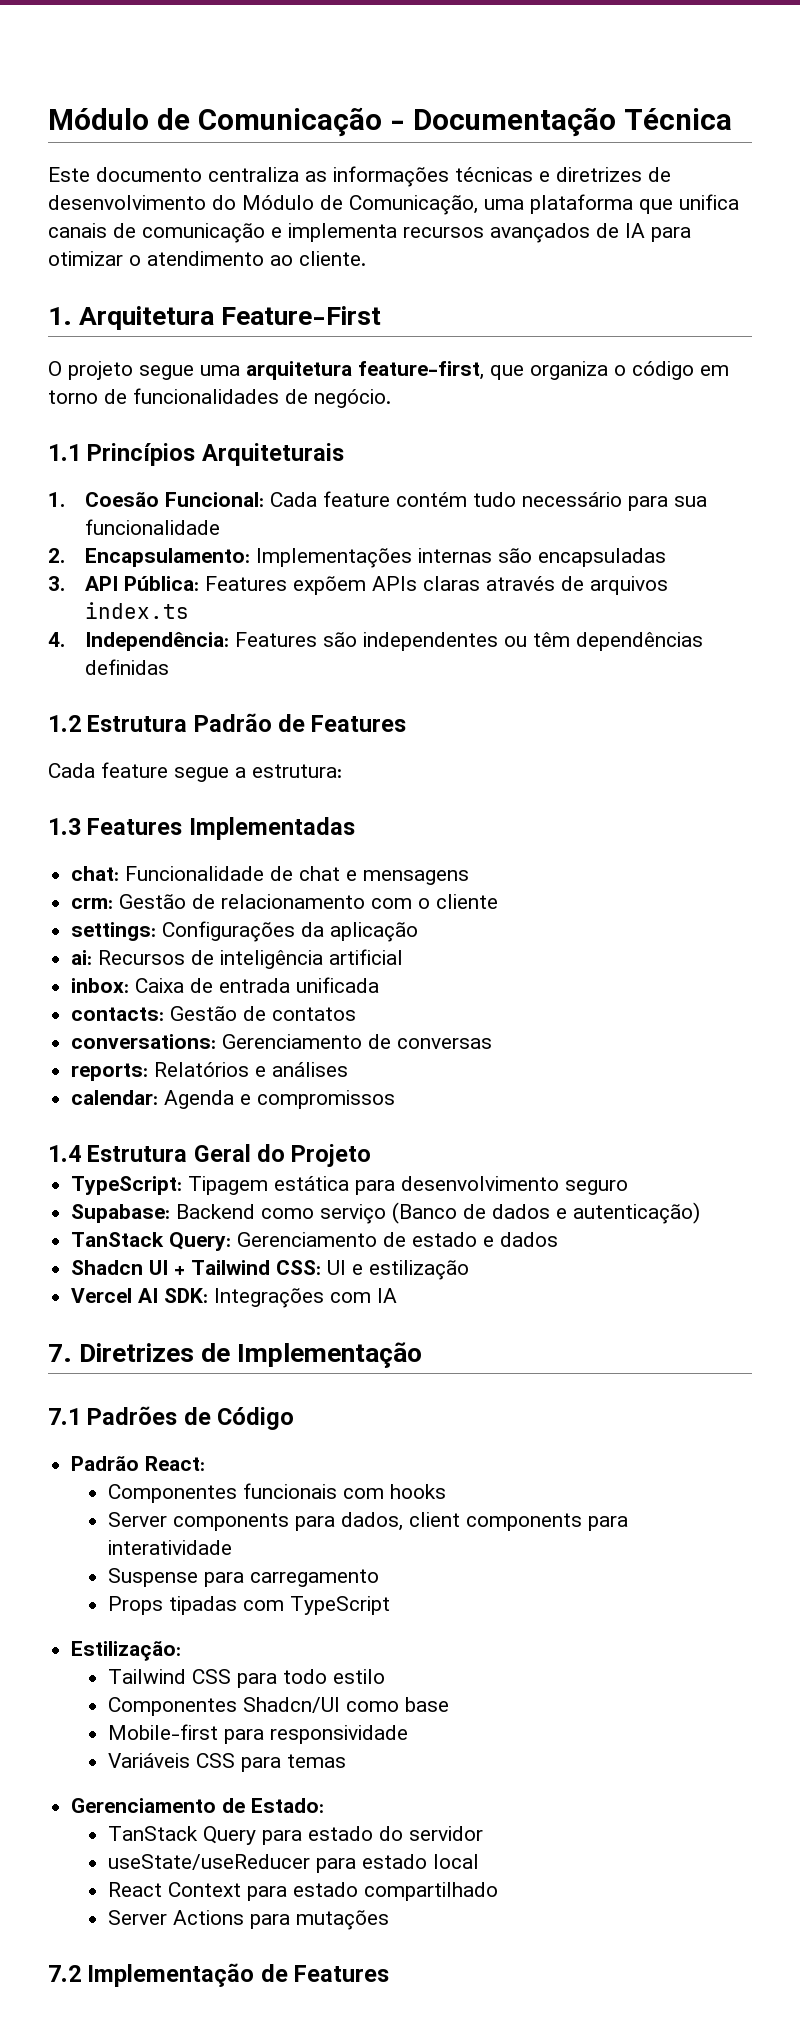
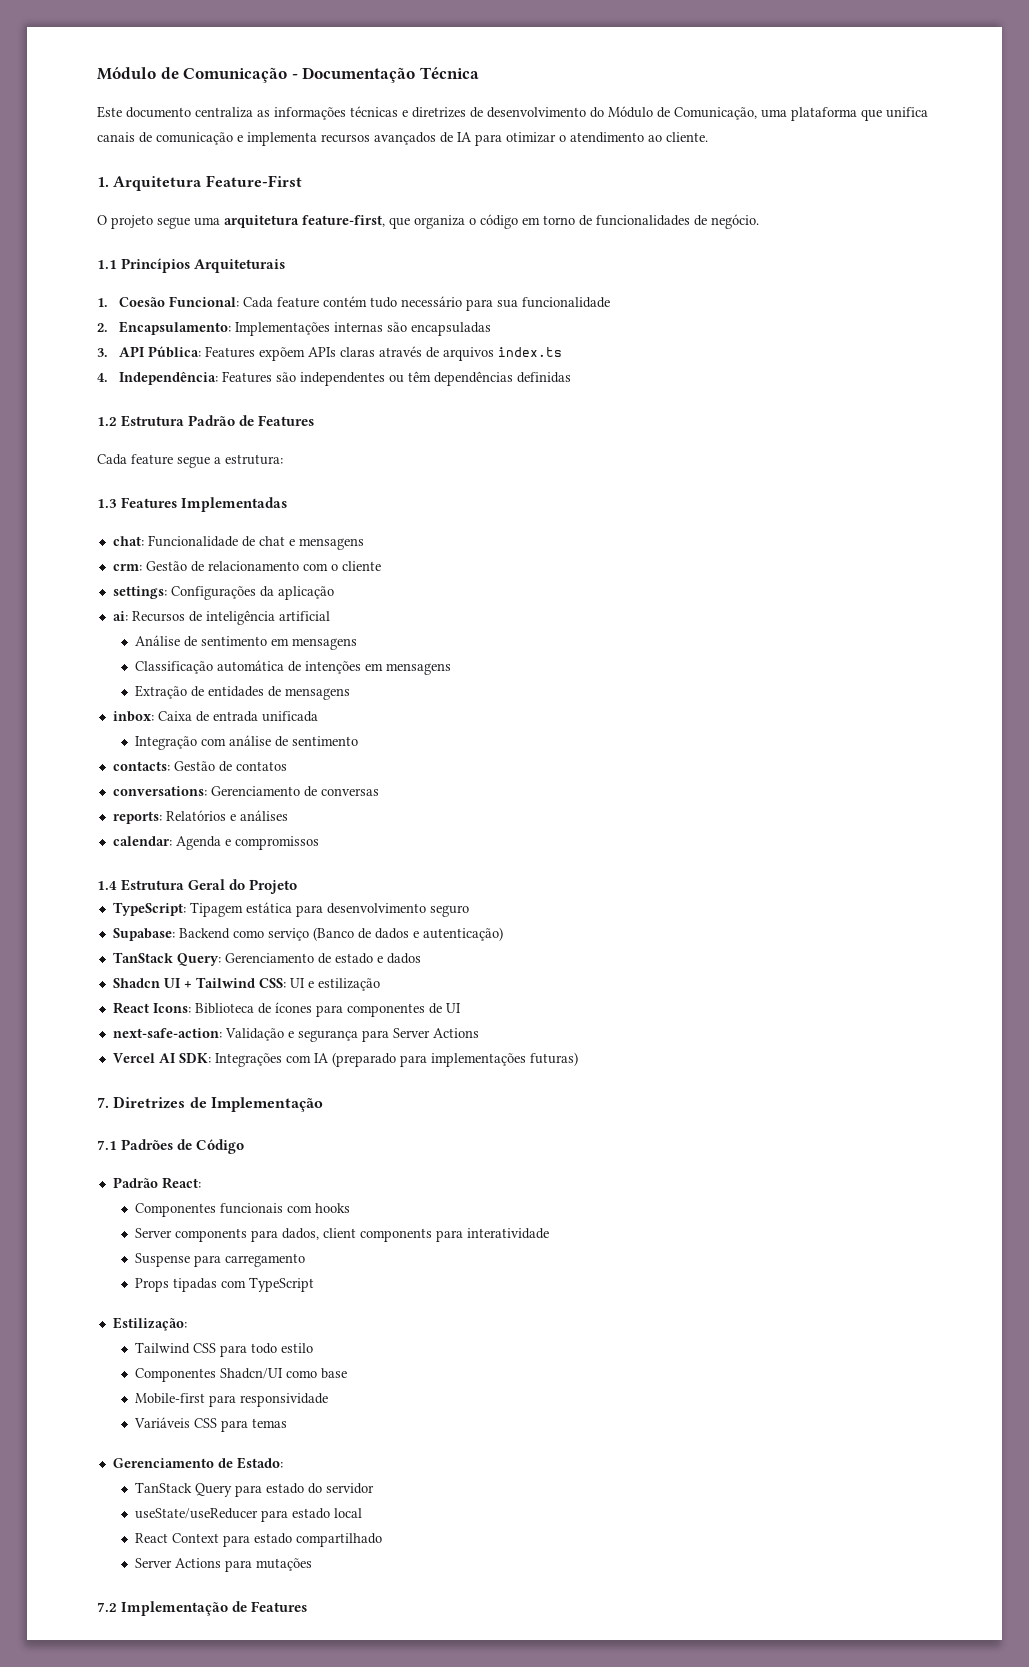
+ Análise de sentimento em mensagens
+ Classificação automática de intenções em mensagens
+ Extração de entidades de mensagens
+ Integração com análise de sentimento
+ React Icons: Biblioteca de ícones para componentes de UI
+ next-safe-action: Validação e segurança para Server Actions
- Vercel AI SDK: Integrações com IA
+ Vercel AI SDK: Integrações com IA (preparado para implementações futuras)

